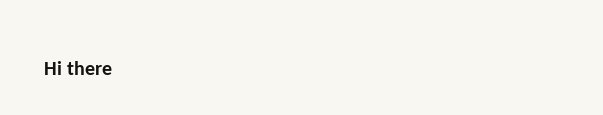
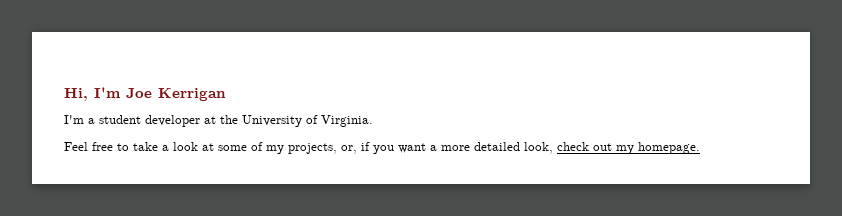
- Hi there
+ Hi, I'm Joe Kerrigan
+ I'm a student developer at the University of Virginia.
+ Feel free to take a look at some of my projects, or, if you want a more detailed look, check out my homepage.

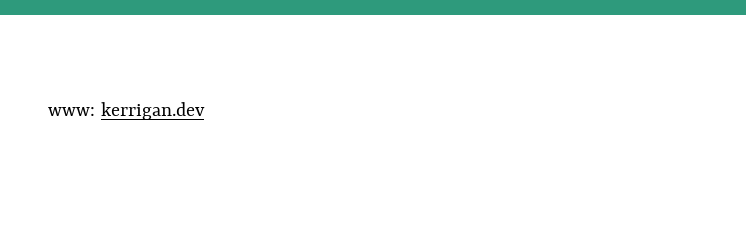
- Hi, I'm Joe Kerrigan
- I'm a student developer at the University of Virginia.
- Feel free to take a look at some of my projects, or, if you want a more detailed look, check out my homepage.
+ www: kerrigan.dev

